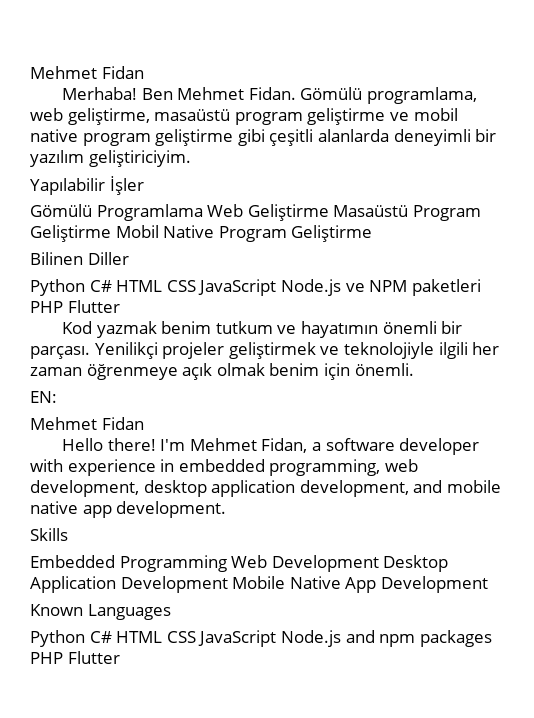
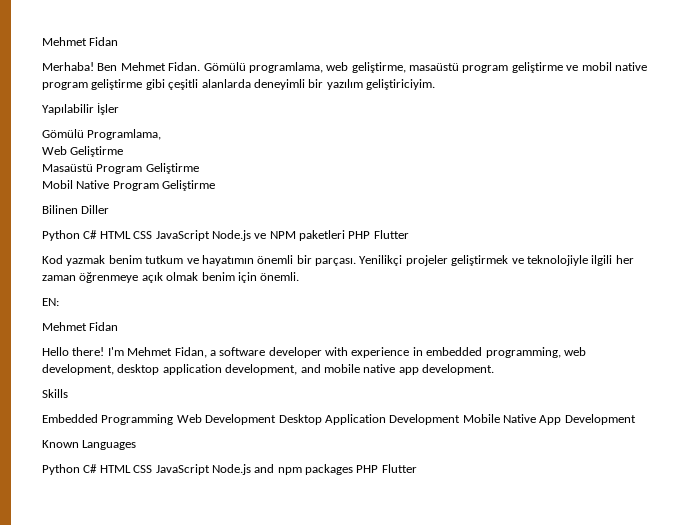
- Gömülü Programlama Web Geliştirme Masaüstü Program Geliştirme Mobil Native Program Geliştirme
+ Gömülü Programlama,
+ Web Geliştirme
+ Masaüstü Program Geliştirme
+ Mobil Native Program Geliştirme

